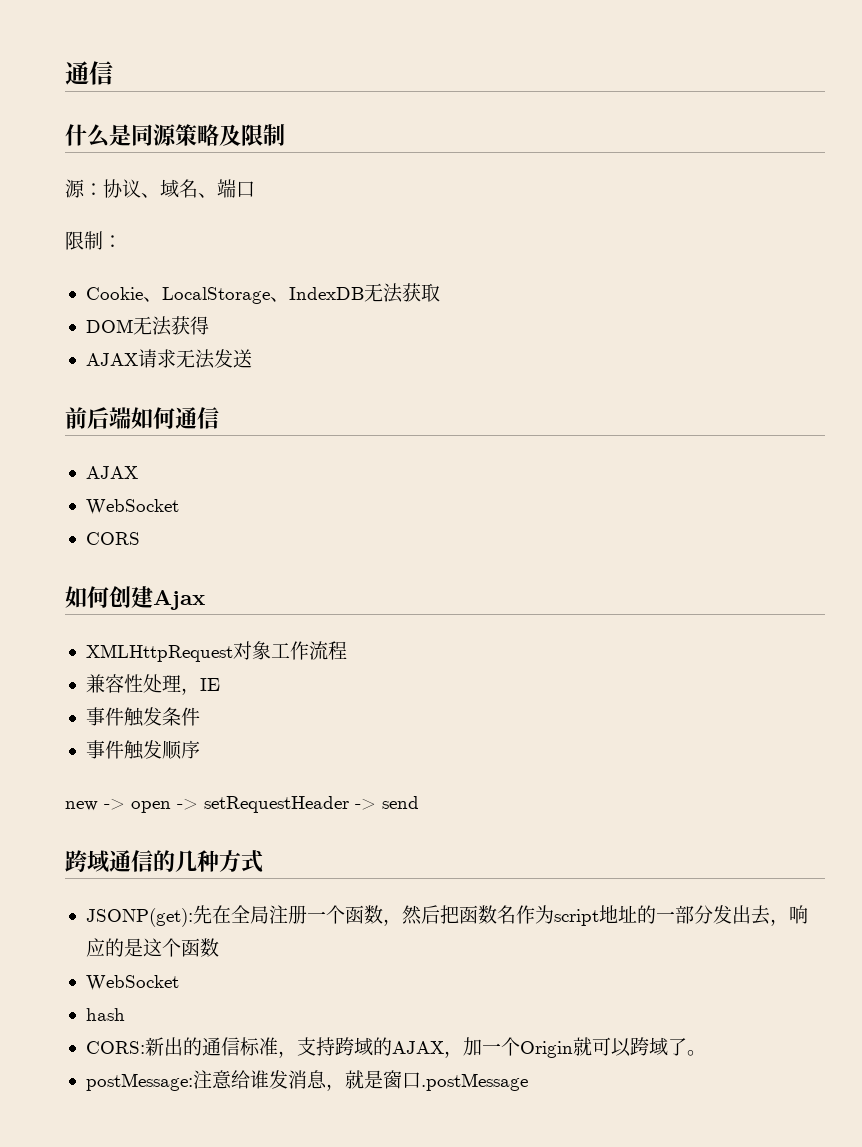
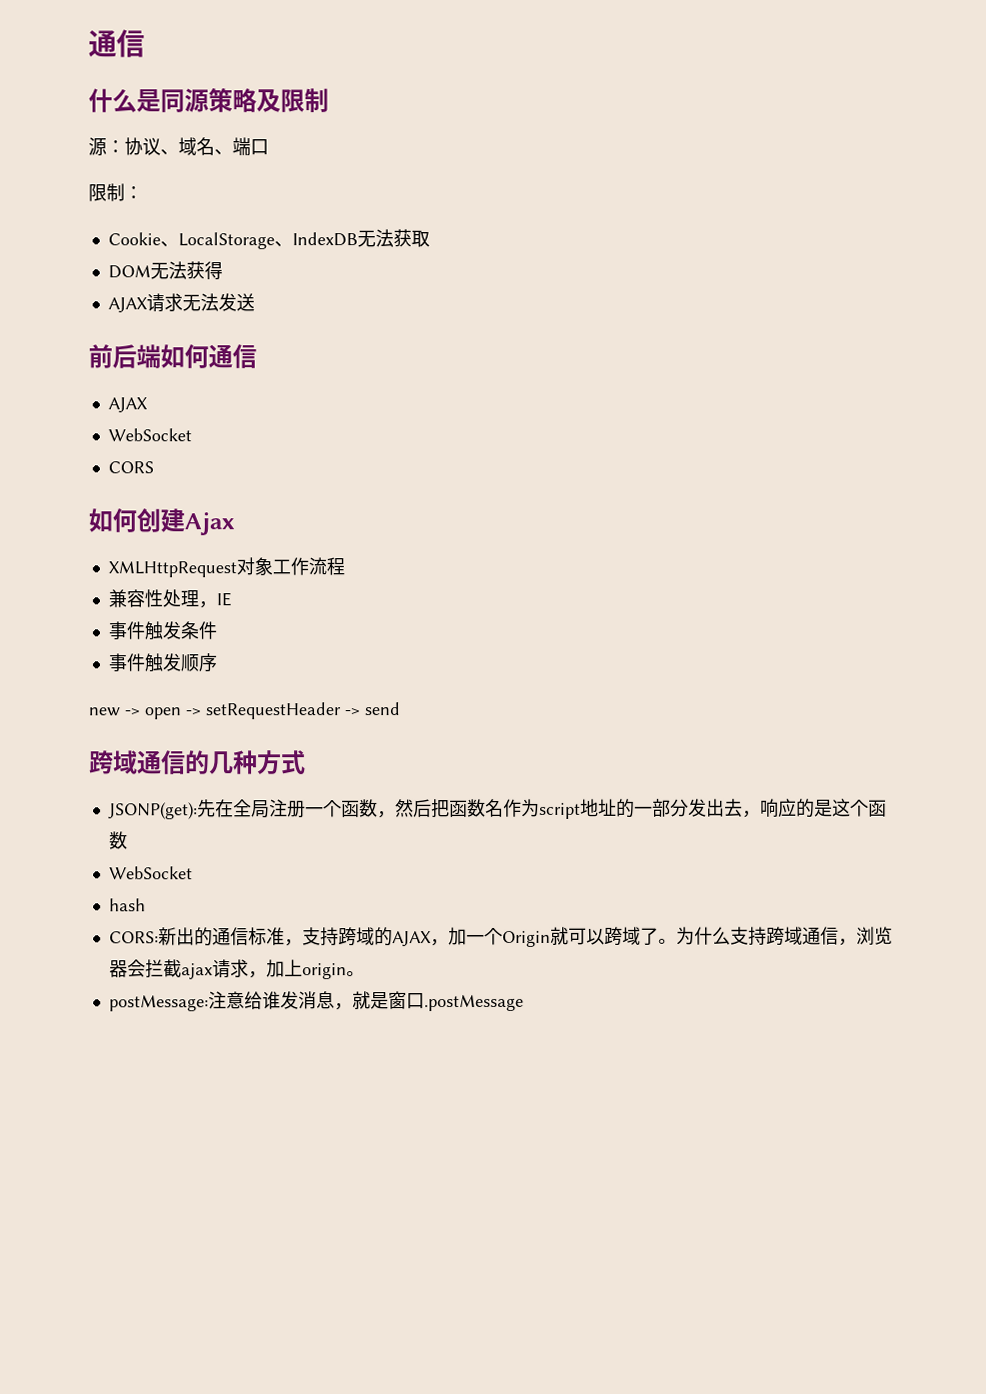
+ 为什么支持跨域通信，浏览器会拦截ajax请求，加上origin。

